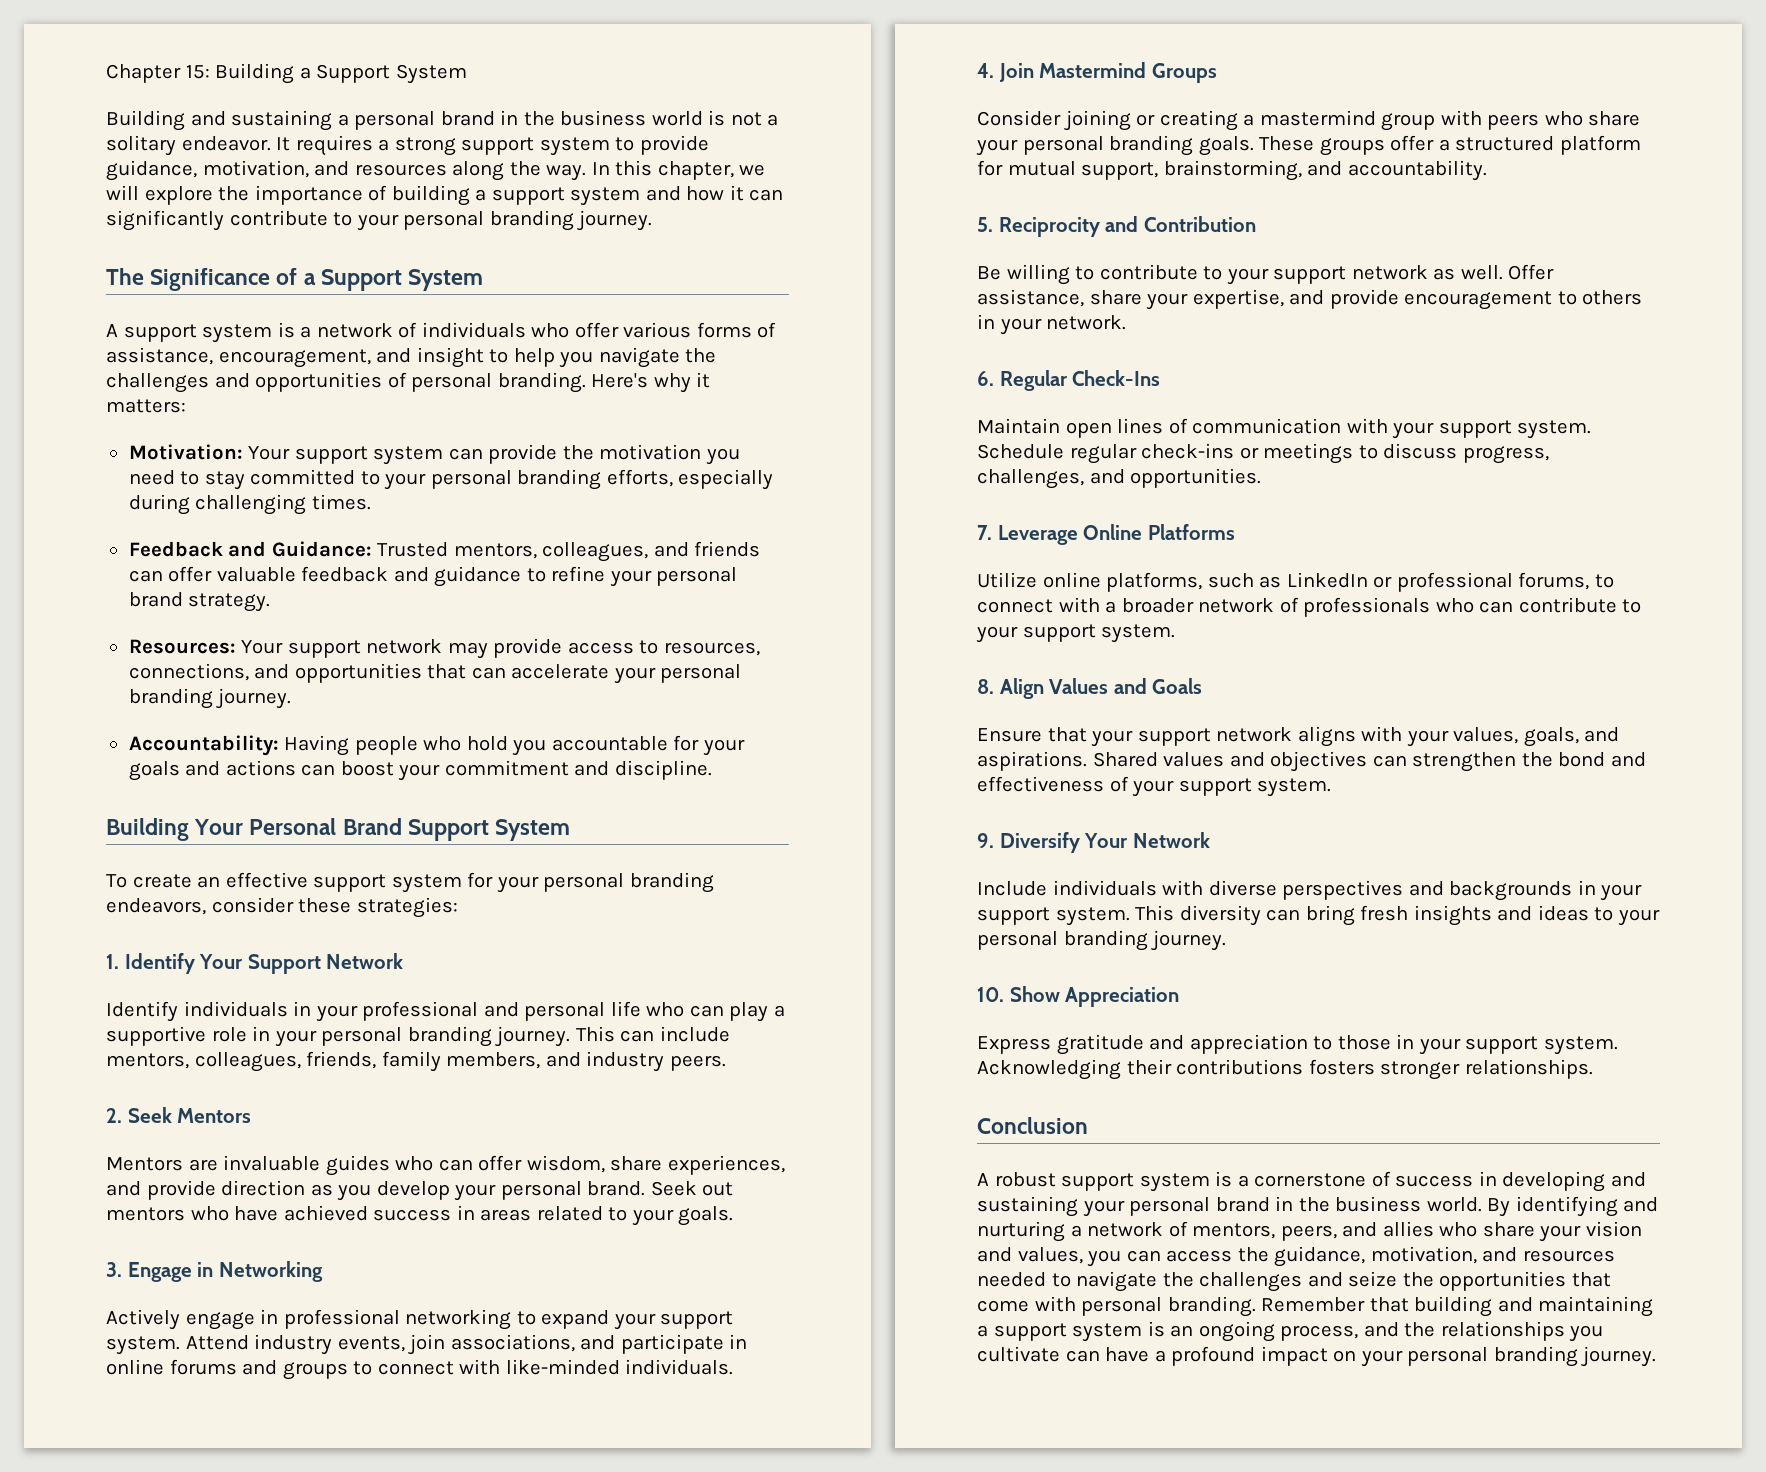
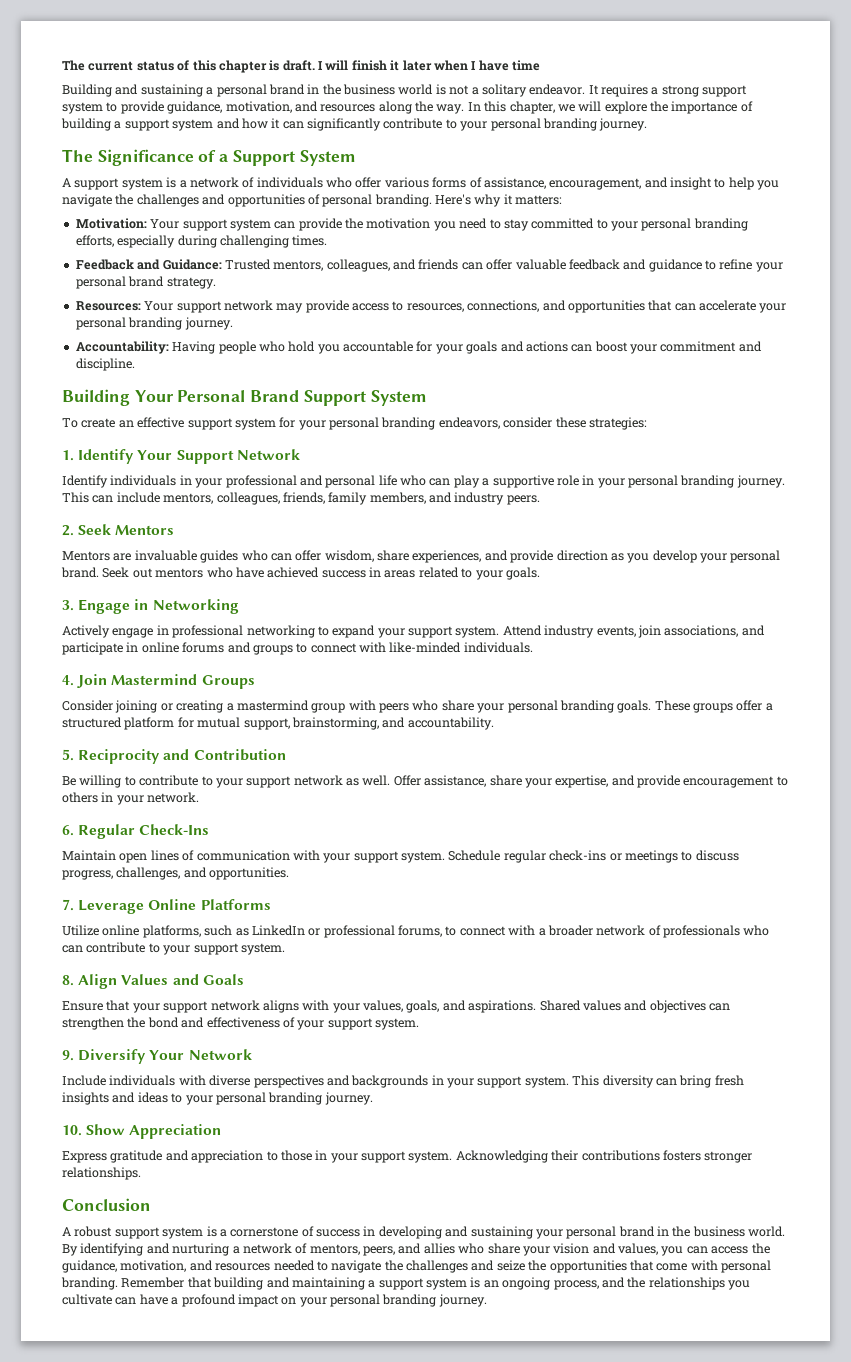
- Chapter 15: Building a Support System
+ The current status of this chapter is draft. I will finish it later when I have time

